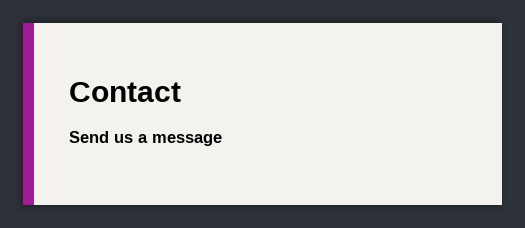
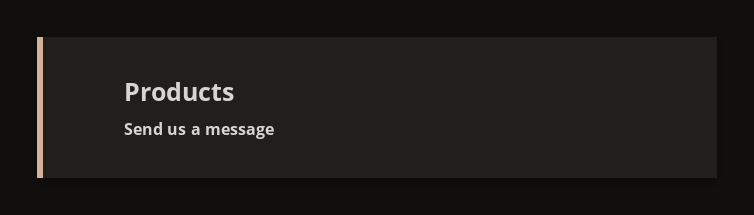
- Contact
+ Products

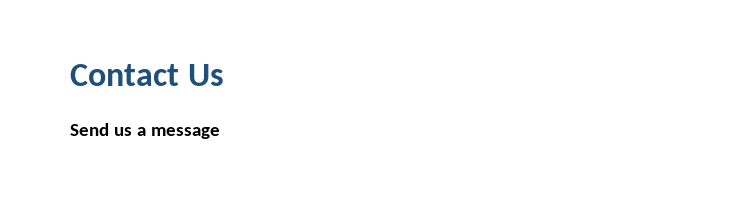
- Products
+ Contact Us

